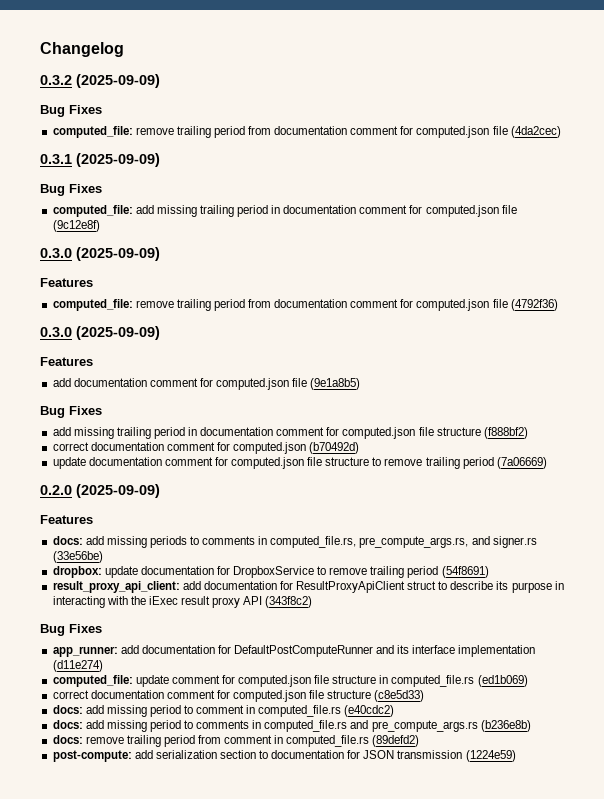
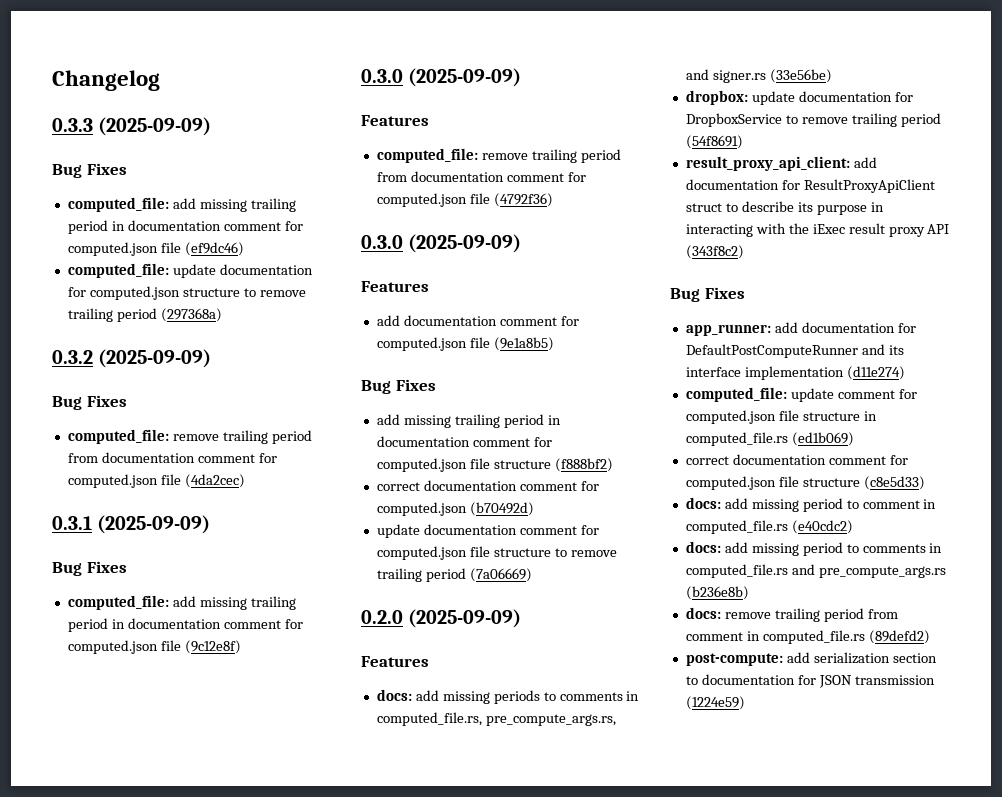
+ 0.3.3 (2025-09-09)
+ Bug Fixes
+ computed_file: add missing trailing period in documentation comment for computed.json file (ef9dc46)
+ computed_file: update documentation for computed.json structure to remove trailing period (297368a)

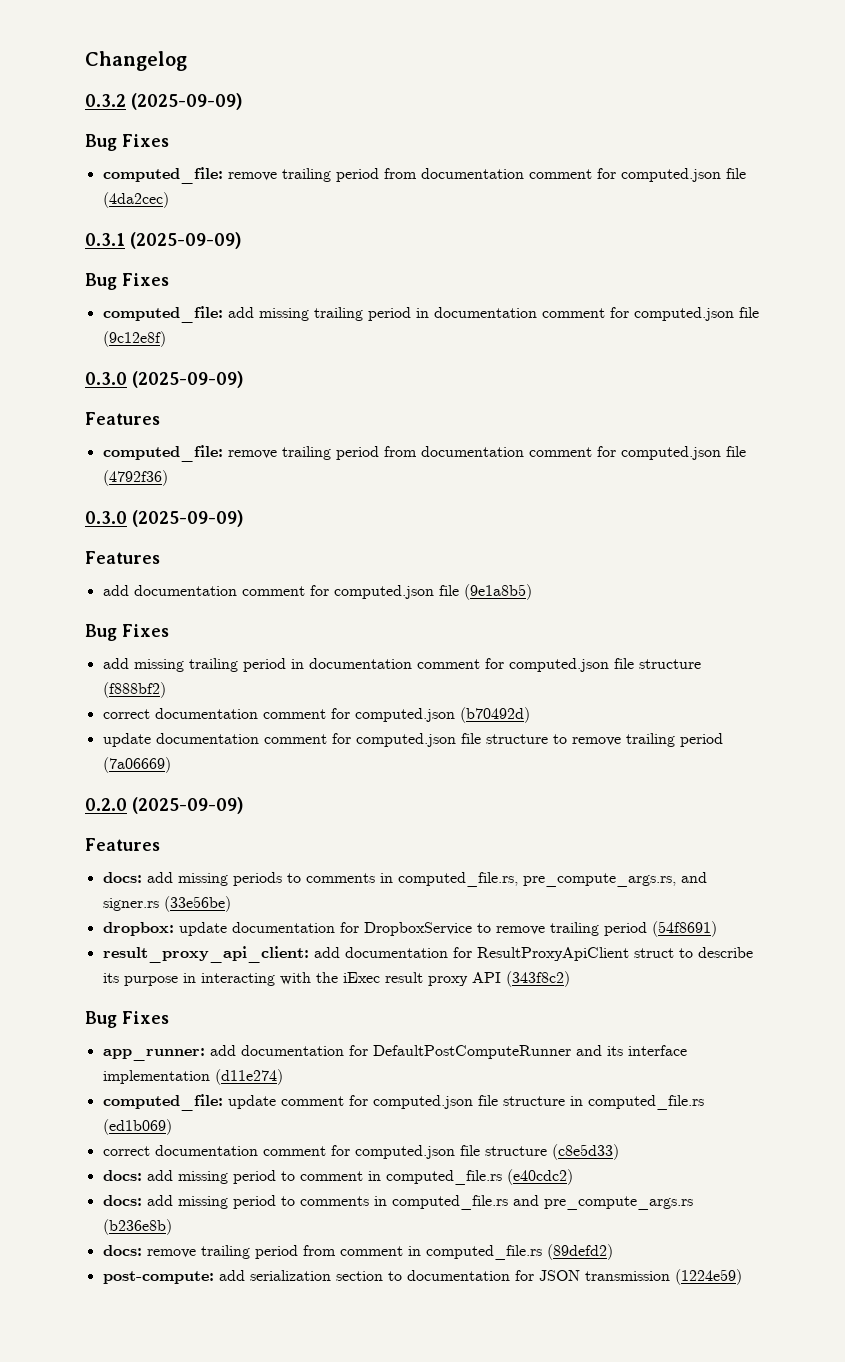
- 0.3.3 (2025-09-09)
- Bug Fixes
- computed_file: add missing trailing period in documentation comment for computed.json file (ef9dc46)
- computed_file: update documentation for computed.json structure to remove trailing period (297368a)

